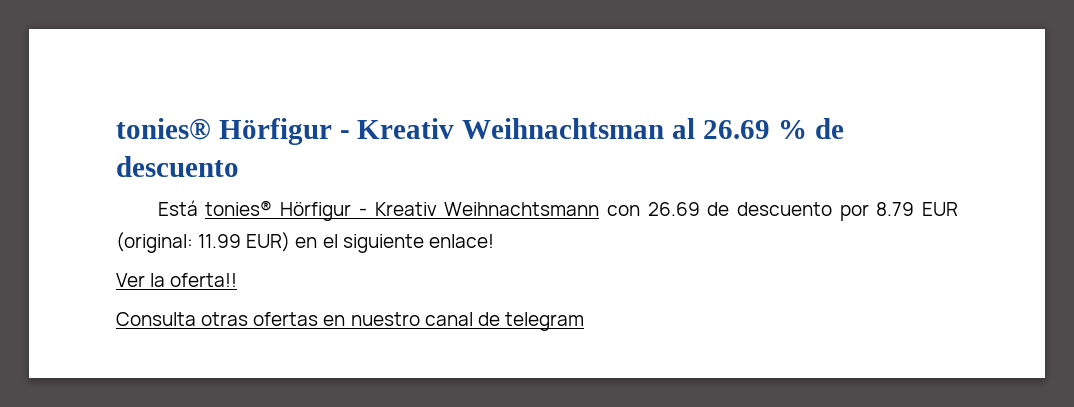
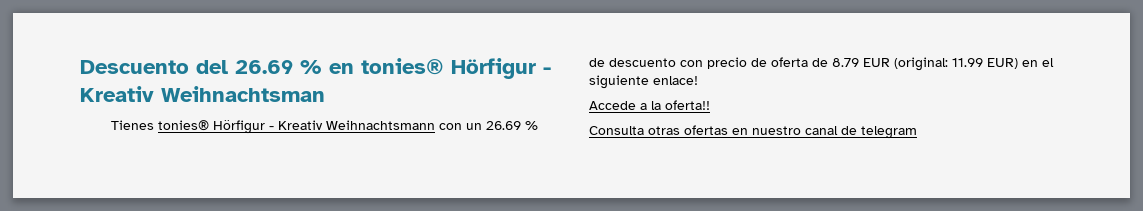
- tonies® Hörfigur - Kreativ Weihnachtsman al 26.69 % de descuento
- Está tonies® Hörfigur - Kreativ Weihnachtsmann con 26.69 de descuento por 8.79 EUR (original: 11.99 EUR) en el siguiente enlace!
+ Descuento del 26.69 % en tonies® Hörfigur - Kreativ Weihnachtsman
+ Tienes tonies® Hörfigur - Kreativ Weihnachtsmann con un 26.69 % de descuento con precio de oferta de 8.79 EUR (original: 11.99 EUR) en el siguiente enlace!
- Ver la oferta!!
+ Accede a la oferta!!

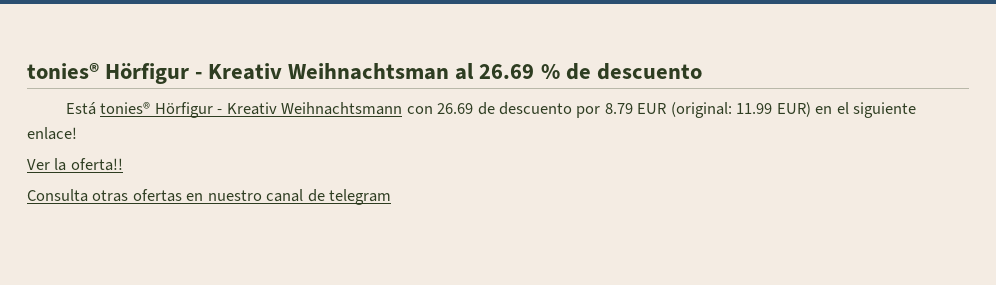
- Descuento del 26.69 % en tonies® Hörfigur - Kreativ Weihnachtsman
- Tienes tonies® Hörfigur - Kreativ Weihnachtsmann con un 26.69 % de descuento con precio de oferta de 8.79 EUR (original: 11.99 EUR) en el siguiente enlace!
+ tonies® Hörfigur - Kreativ Weihnachtsman al 26.69 % de descuento
+ Está tonies® Hörfigur - Kreativ Weihnachtsmann con 26.69 de descuento por 8.79 EUR (original: 11.99 EUR) en el siguiente enlace!
- Accede a la oferta!!
+ Ver la oferta!!

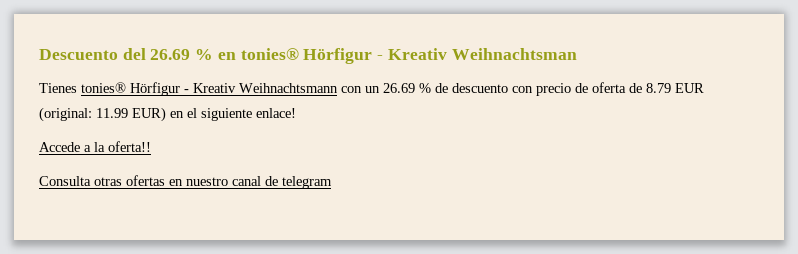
- tonies® Hörfigur - Kreativ Weihnachtsman al 26.69 % de descuento
- Está tonies® Hörfigur - Kreativ Weihnachtsmann con 26.69 de descuento por 8.79 EUR (original: 11.99 EUR) en el siguiente enlace!
+ Descuento del 26.69 % en tonies® Hörfigur - Kreativ Weihnachtsman
+ Tienes tonies® Hörfigur - Kreativ Weihnachtsmann con un 26.69 % de descuento con precio de oferta de 8.79 EUR (original: 11.99 EUR) en el siguiente enlace!
- Ver la oferta!!
+ Accede a la oferta!!

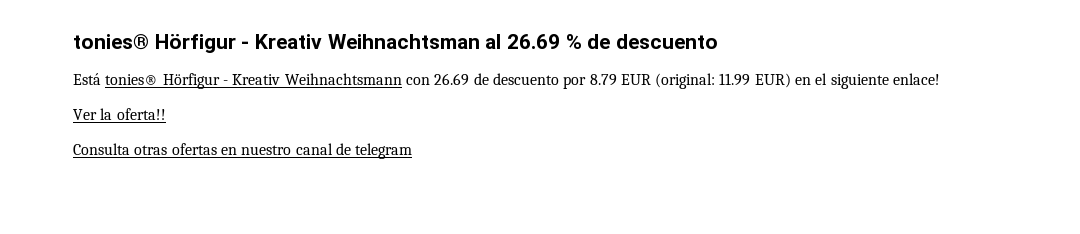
- Descuento del 26.69 % en tonies® Hörfigur - Kreativ Weihnachtsman
- Tienes tonies® Hörfigur - Kreativ Weihnachtsmann con un 26.69 % de descuento con precio de oferta de 8.79 EUR (original: 11.99 EUR) en el siguiente enlace!
+ tonies® Hörfigur - Kreativ Weihnachtsman al 26.69 % de descuento
+ Está tonies® Hörfigur - Kreativ Weihnachtsmann con 26.69 de descuento por 8.79 EUR (original: 11.99 EUR) en el siguiente enlace!
- Accede a la oferta!!
+ Ver la oferta!!

